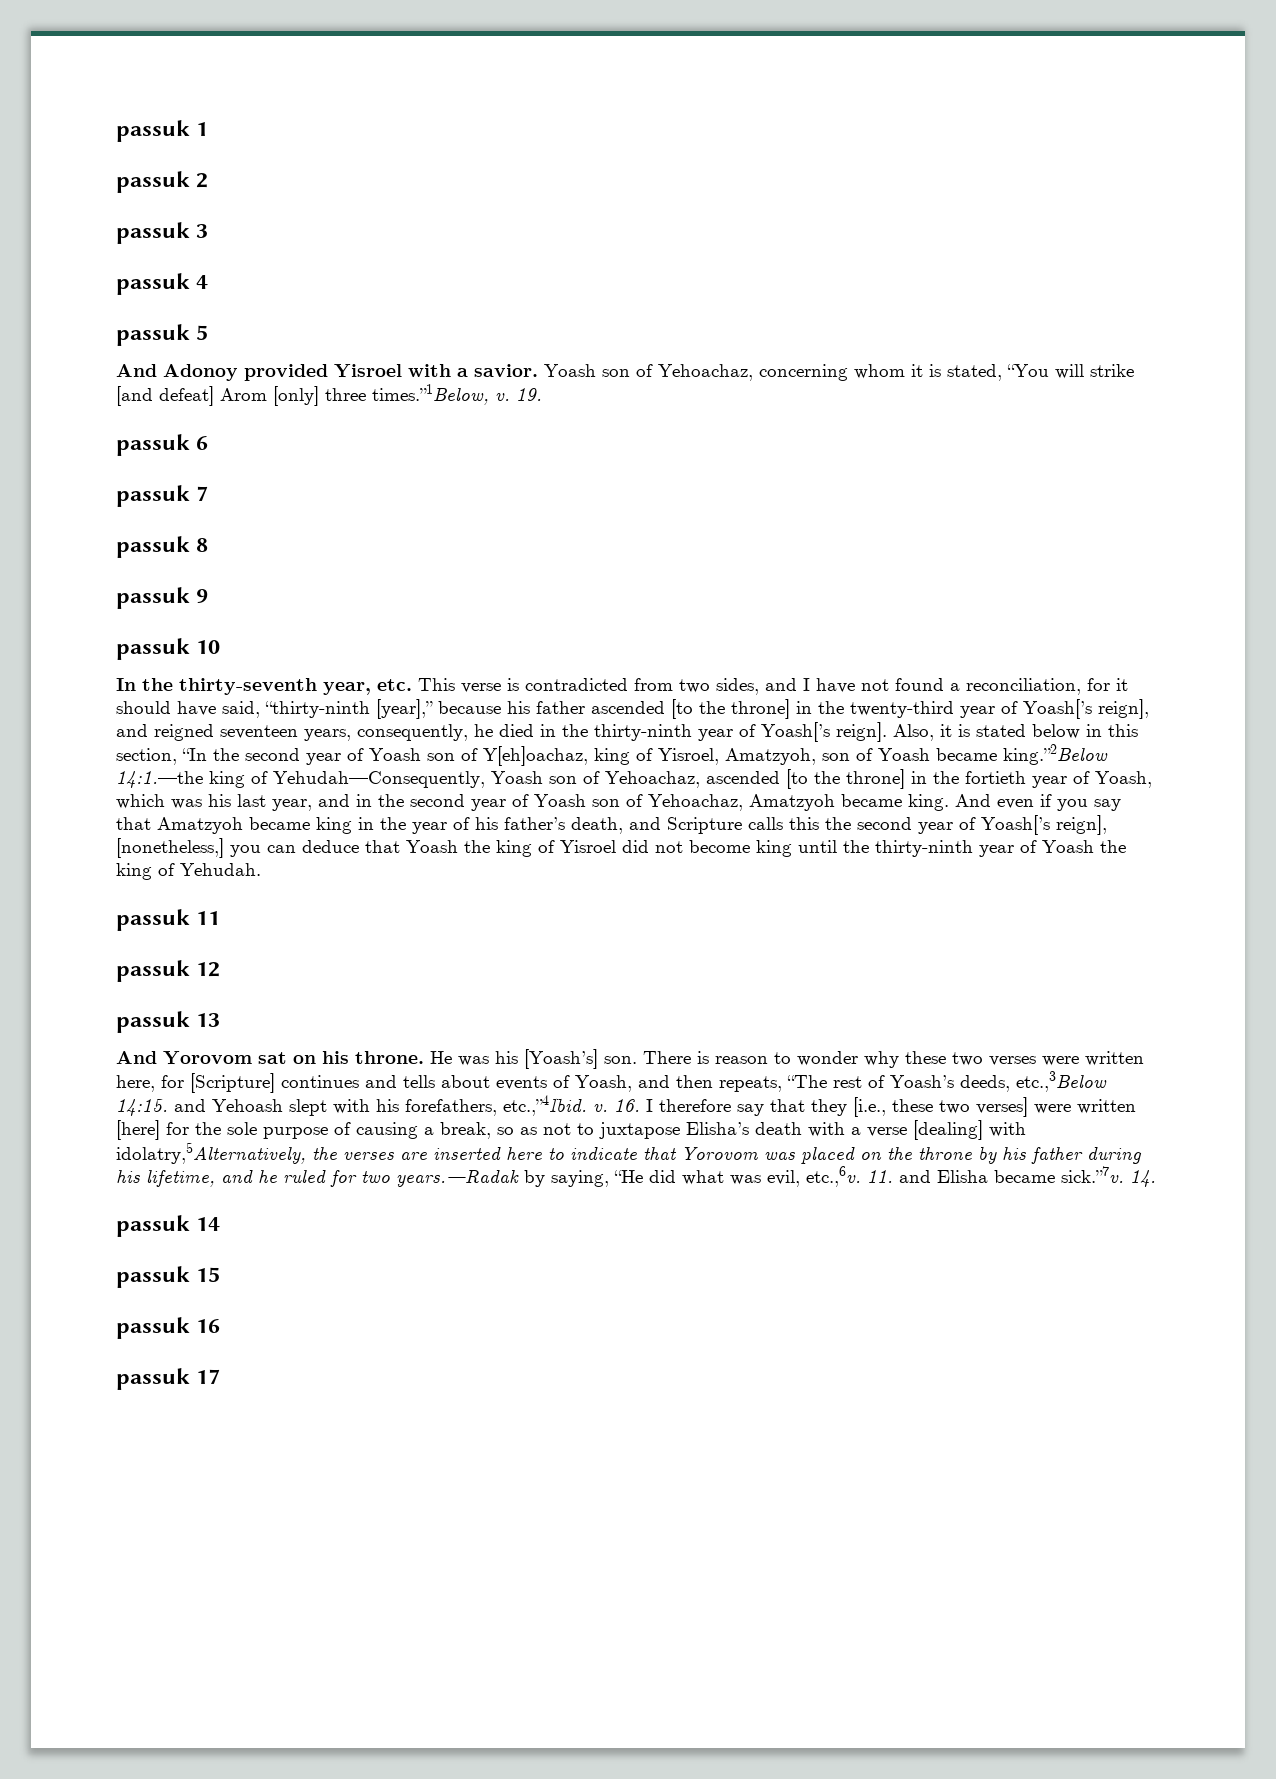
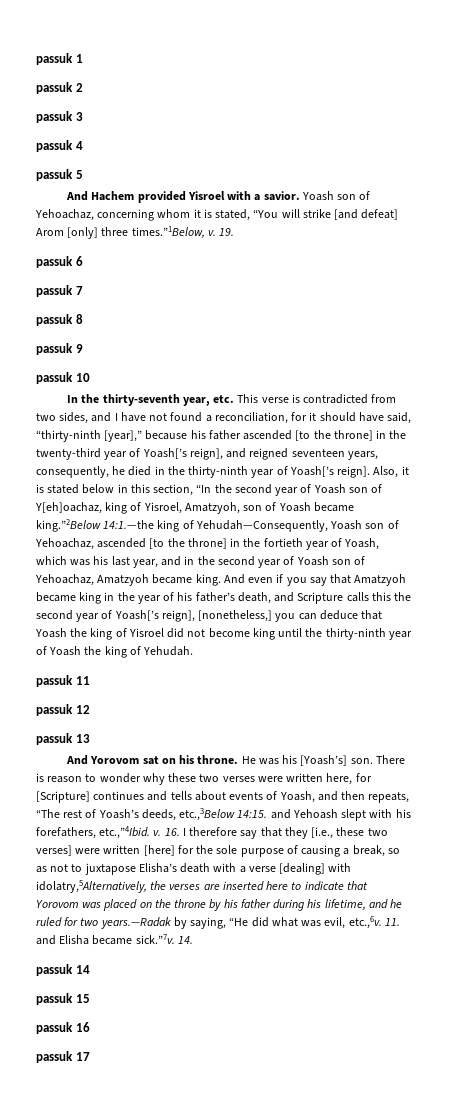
- And Adonoy provided Yisroel with a savior.
+ And Hachem provided Yisroel with a savior.

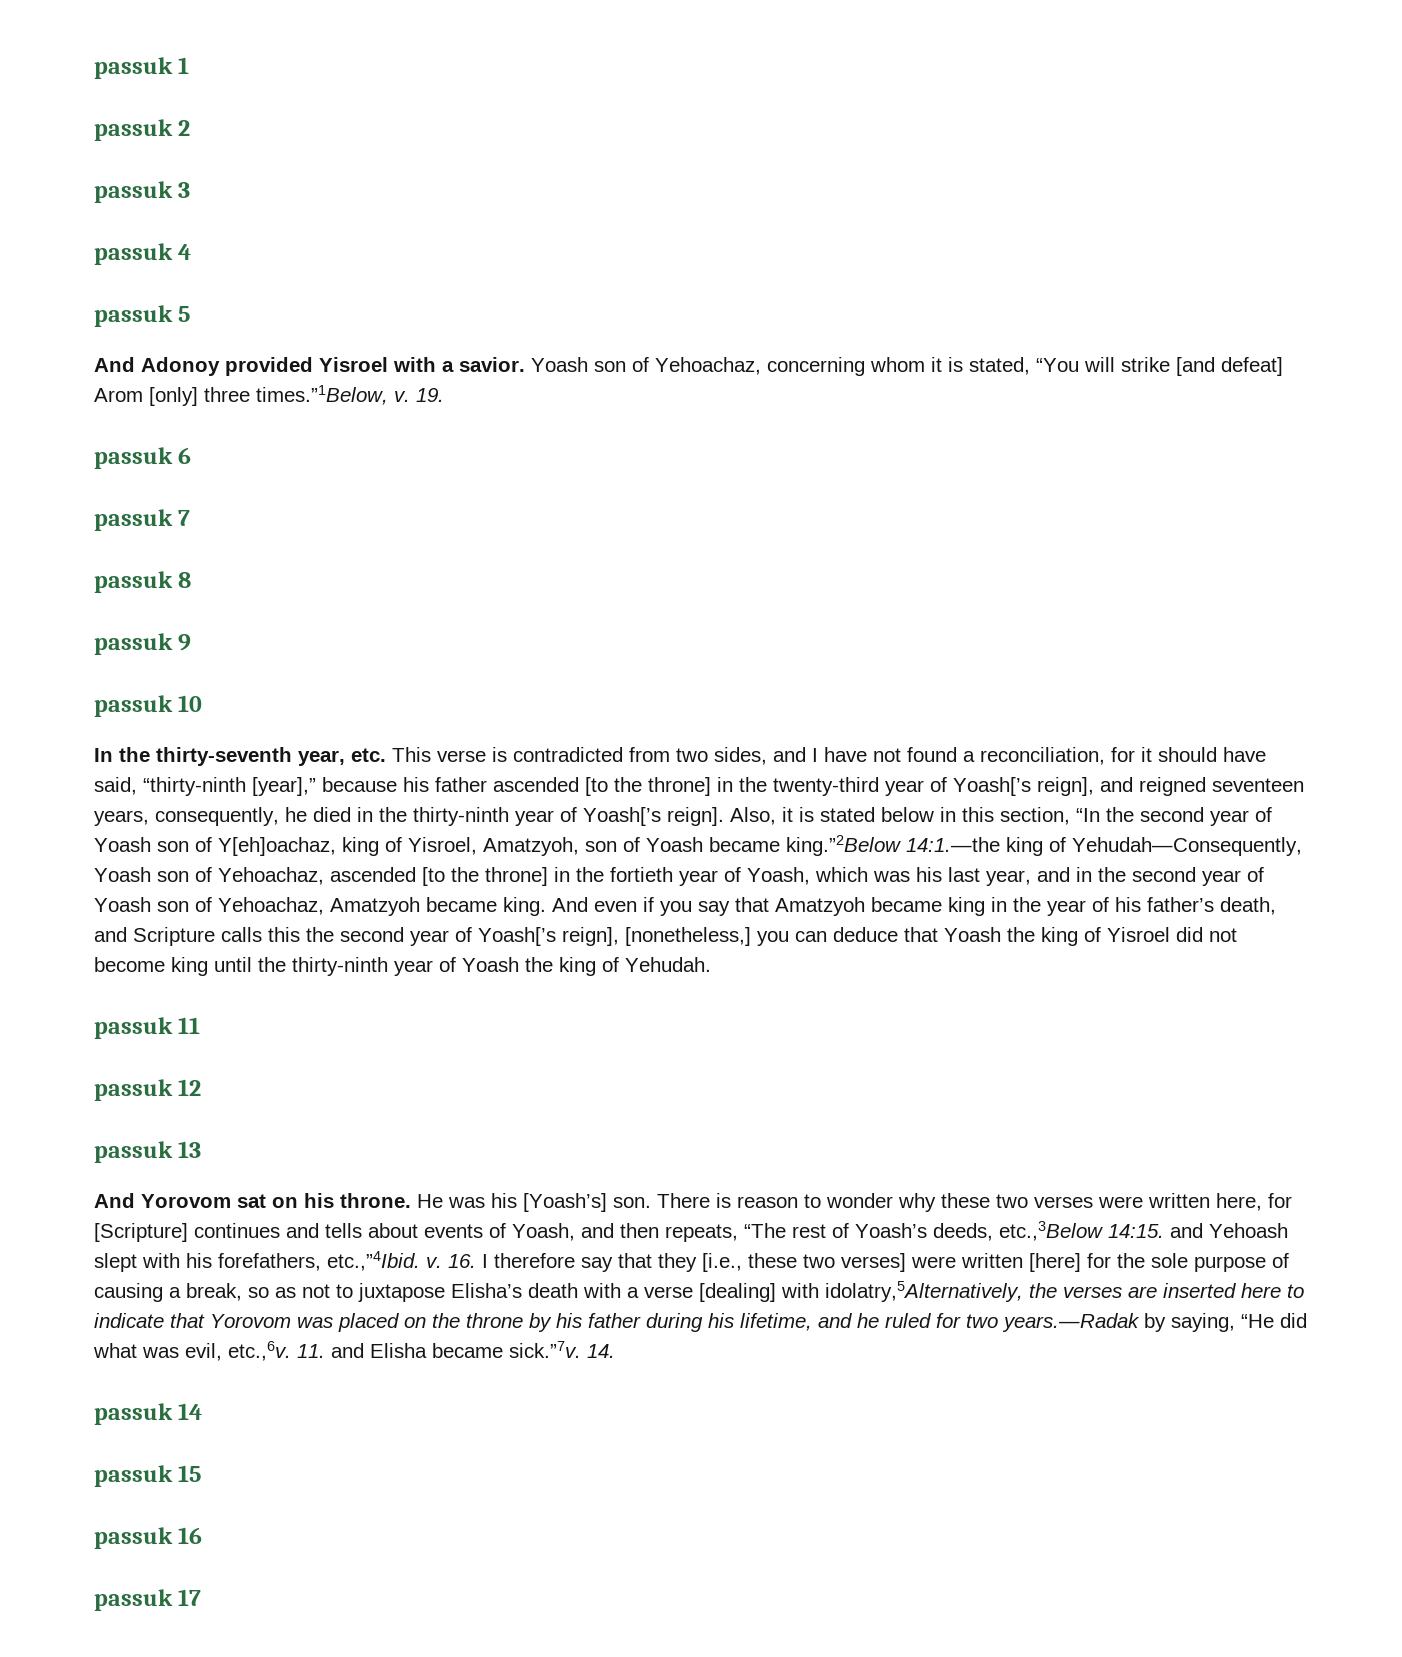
- And Hachem provided Yisroel with a savior.
+ And Adonoy provided Yisroel with a savior.

